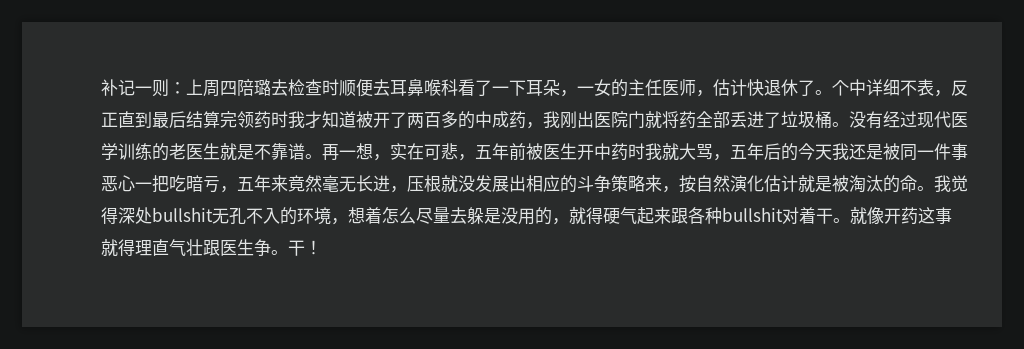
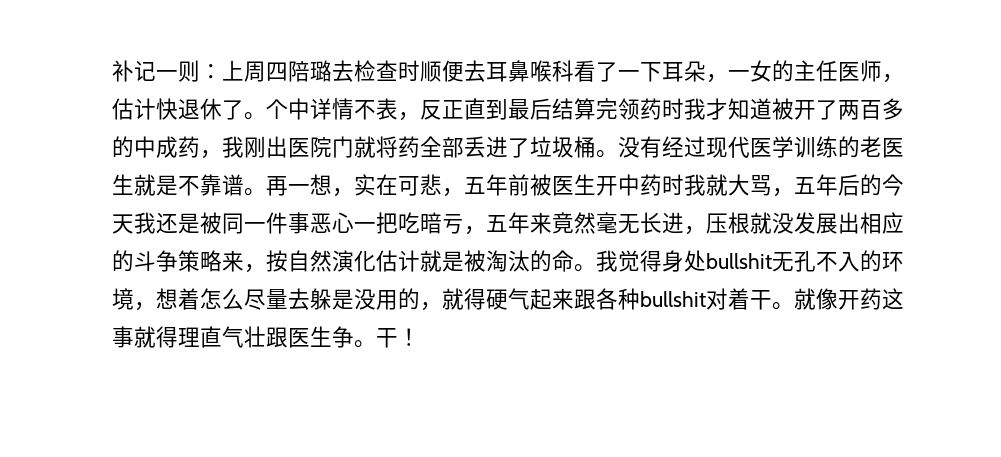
- 个中详细不表，反正直到最后结算完领药时我才知道被开了两百多的中成药，我刚出医院门就将药全部丢进了垃圾桶。
+ 个中详情不表，反正直到最后结算完领药时我才知道被开了两百多的中成药，我刚出医院门就将药全部丢进了垃圾桶。
- 我觉得深处bullshit无孔不入的环境，想着怎么尽量去躲是没用的，就得硬气起来跟各种bullshit对着干。
+ 我觉得身处bullshit无孔不入的环境，想着怎么尽量去躲是没用的，就得硬气起来跟各种bullshit对着干。

